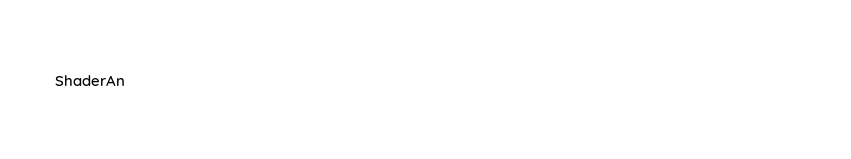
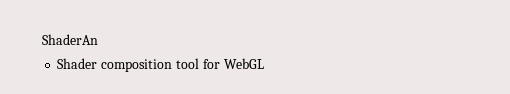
+ Shader composition tool for WebGL

